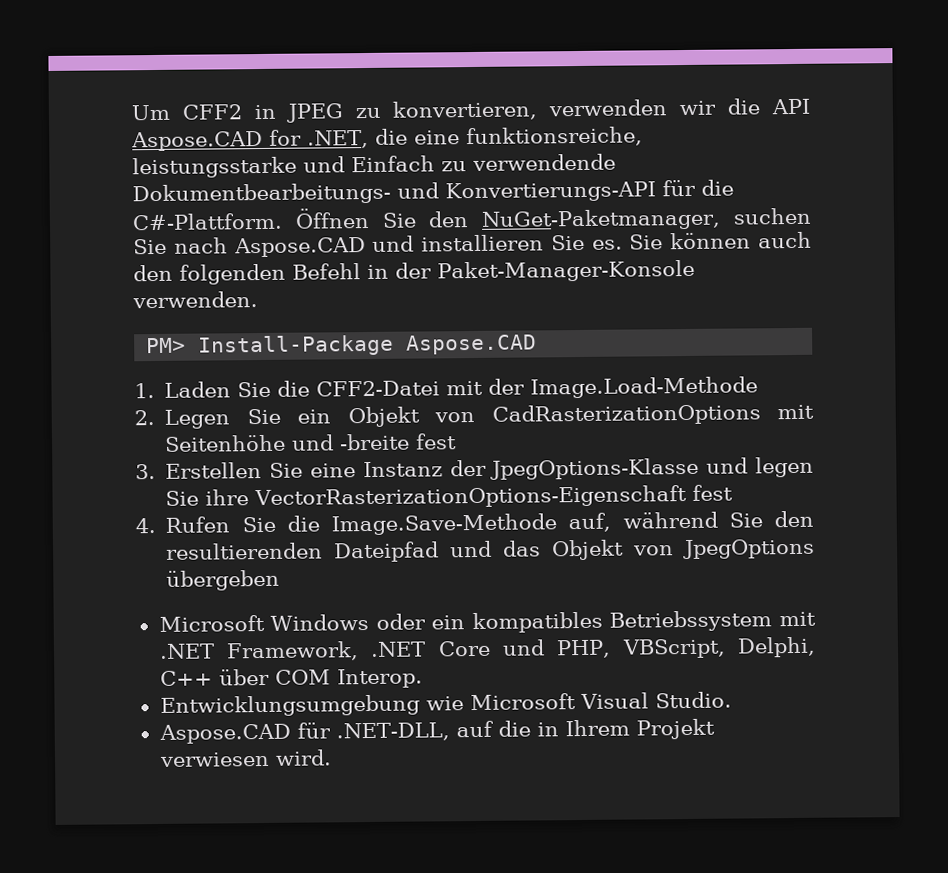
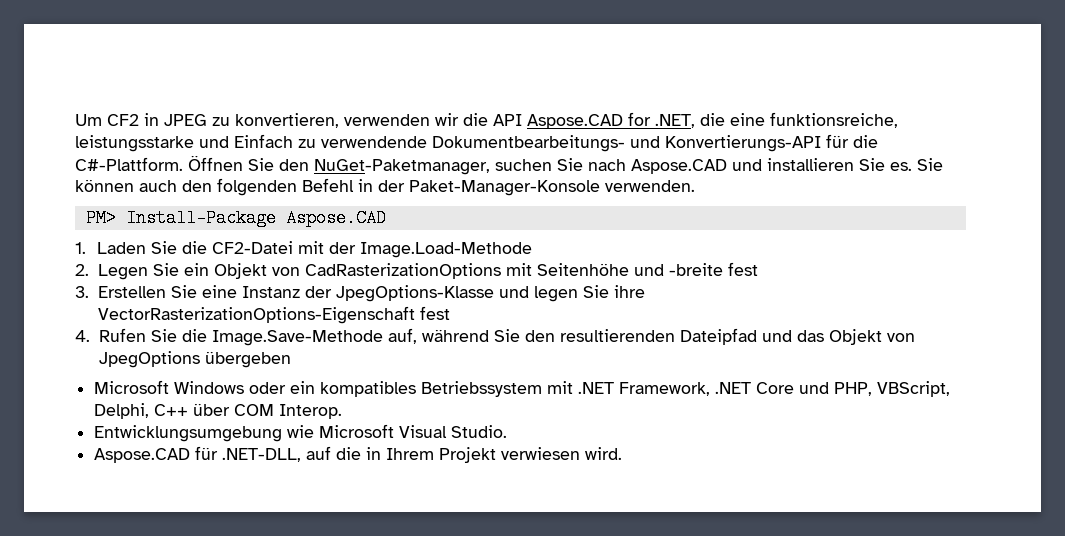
- Um CFF2 in JPEG zu konvertieren, verwenden wir die API Aspose.CAD for .NET, die eine funktionsreiche, leistungsstarke und Einfach zu verwendende Dokumentbearbeitungs- und Konvertierungs-API für die C#-Plattform.
+ Um CF2 in JPEG zu konvertieren, verwenden wir die API Aspose.CAD for .NET, die eine funktionsreiche, leistungsstarke und Einfach zu verwendende Dokumentbearbeitungs- und Konvertierungs-API für die C#-Plattform.
- 1. Laden Sie die CFF2-Datei mit der Image.Load-Methode
+ 1. Laden Sie die CF2-Datei mit der Image.Load-Methode

